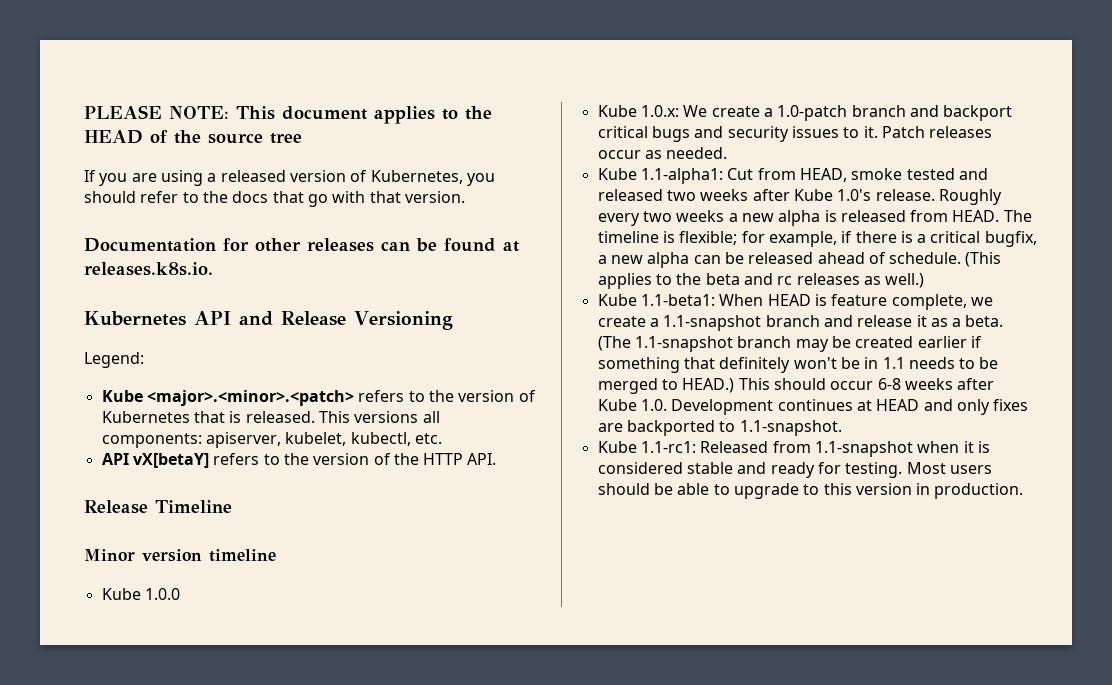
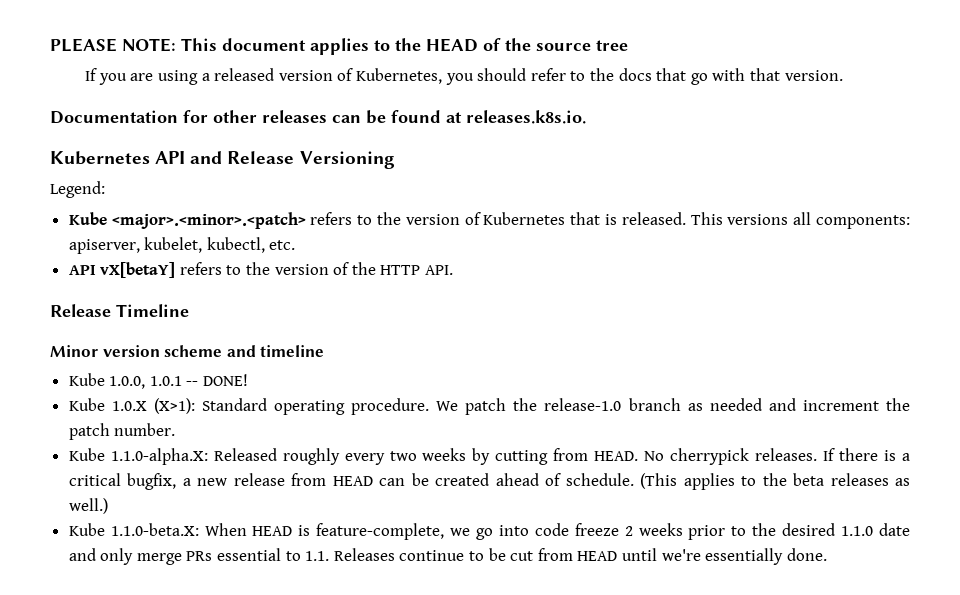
- Minor version timeline
+ Minor version scheme and timeline
- Kube 1.0.0
- Kube 1.0.x: We create a 1.0-patch branch and backport critical bugs and security issues to it. Patch releases occur as needed.
- Kube 1.1-alpha1: Cut from HEAD, smoke tested and released two weeks after Kube 1.0's release. Roughly every two weeks a new alpha is released from HEAD. The timeline is flexible; for example, if there is a critical bugfix, a new alpha can be released ahead of schedule.
+ Kube 1.0.0, 1.0.1 -- DONE!
+ Kube 1.0.X (X>1): Standard operating procedure. We patch the release-1.0 branch as needed and increment the patch number.
+ Kube 1.1.0-alpha.X: Released roughly every two weeks by cutting from HEAD. No cherrypick releases. If there is a critical bugfix, a new release from HEAD can be created ahead of schedule.
- (This applies to the beta and rc releases as well.)
+ (This applies to the beta releases as well.)
- Kube 1.1-beta1: When HEAD is feature complete, we create a 1.1-snapshot branch and release it as a beta. (The 1.1-snapshot branch may be created earlier if something that definitely won't be in 1.1 needs to be merged to HEAD.) This should occur 6-8 weeks after Kube 1.0. Development continues at HEAD and only fixes are backported to 1.1-snapshot.
- Kube 1.1-rc1: Released from 1.1-snapshot when it is considered stable and ready for testing. Most users should be able to upgrade to this version in production.
+ Kube 1.1.0-beta.X: When HEAD is feature-complete, we go into code freeze 2 weeks prior to the desired 1.1.0 date and only merge PRs essential to 1.1. Releases continue to be cut from HEAD until we're essentially done.

